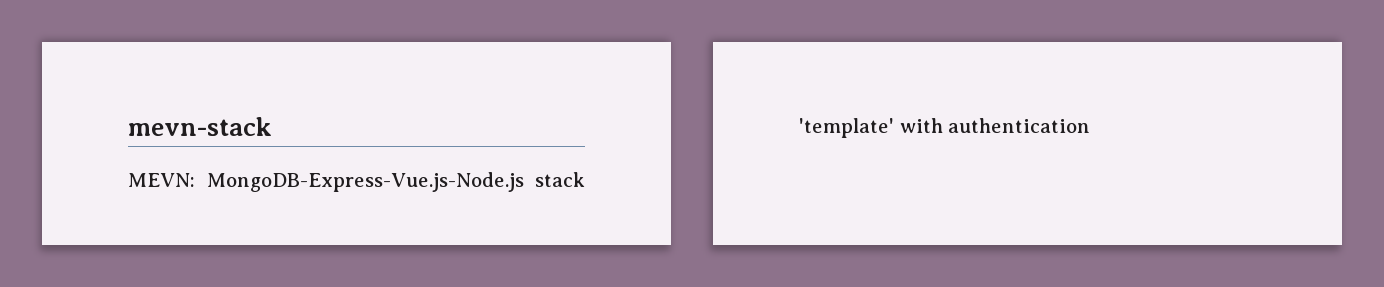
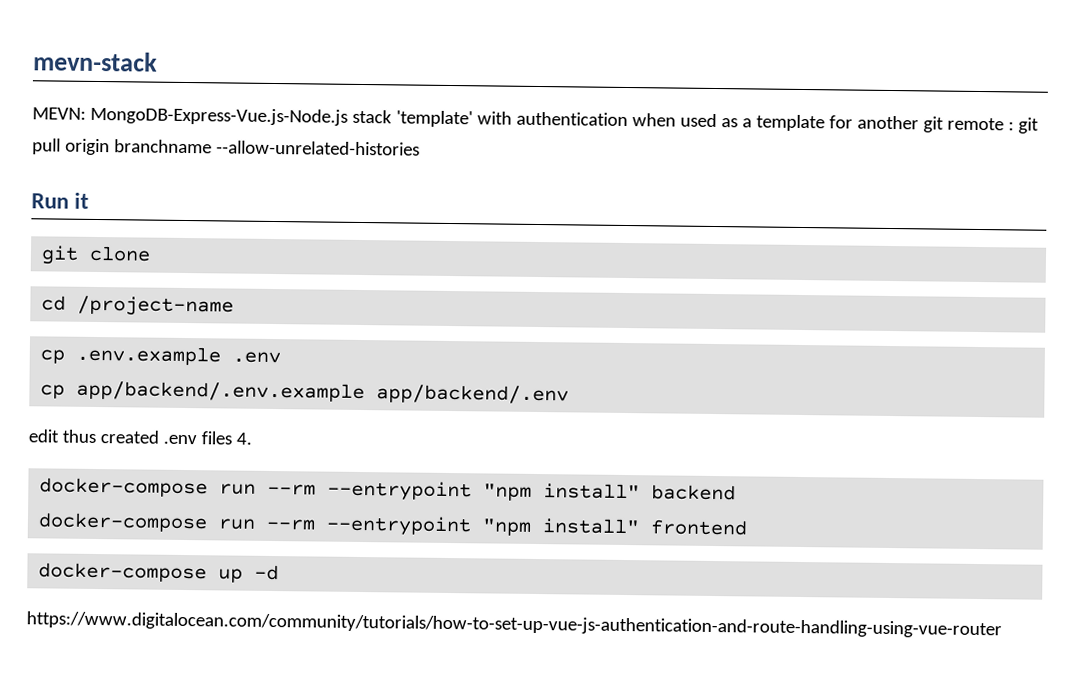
- MEVN: MongoDB-Express-Vue.js-Node.js stack 'template' with authentication
+ MEVN: MongoDB-Express-Vue.js-Node.js stack 'template' with authentication when used as a template for another git remote : git pull origin branchname --allow-unrelated-histories
+ Run it
+ git clone
+ cd /project-name
+ cp .env.example .env
+ cp app/backend/.env.example app/backend/.env
+ edit thus created .env files 4.
+ docker-compose run --rm --entrypoint "npm install" backend
+ docker-compose run --rm --entrypoint "npm install" frontend
+ docker-compose up -d
+ https://www.digitalocean.com/community/tutorials/how-to-set-up-vue-js-authentication-and-route-handling-using-vue-router

